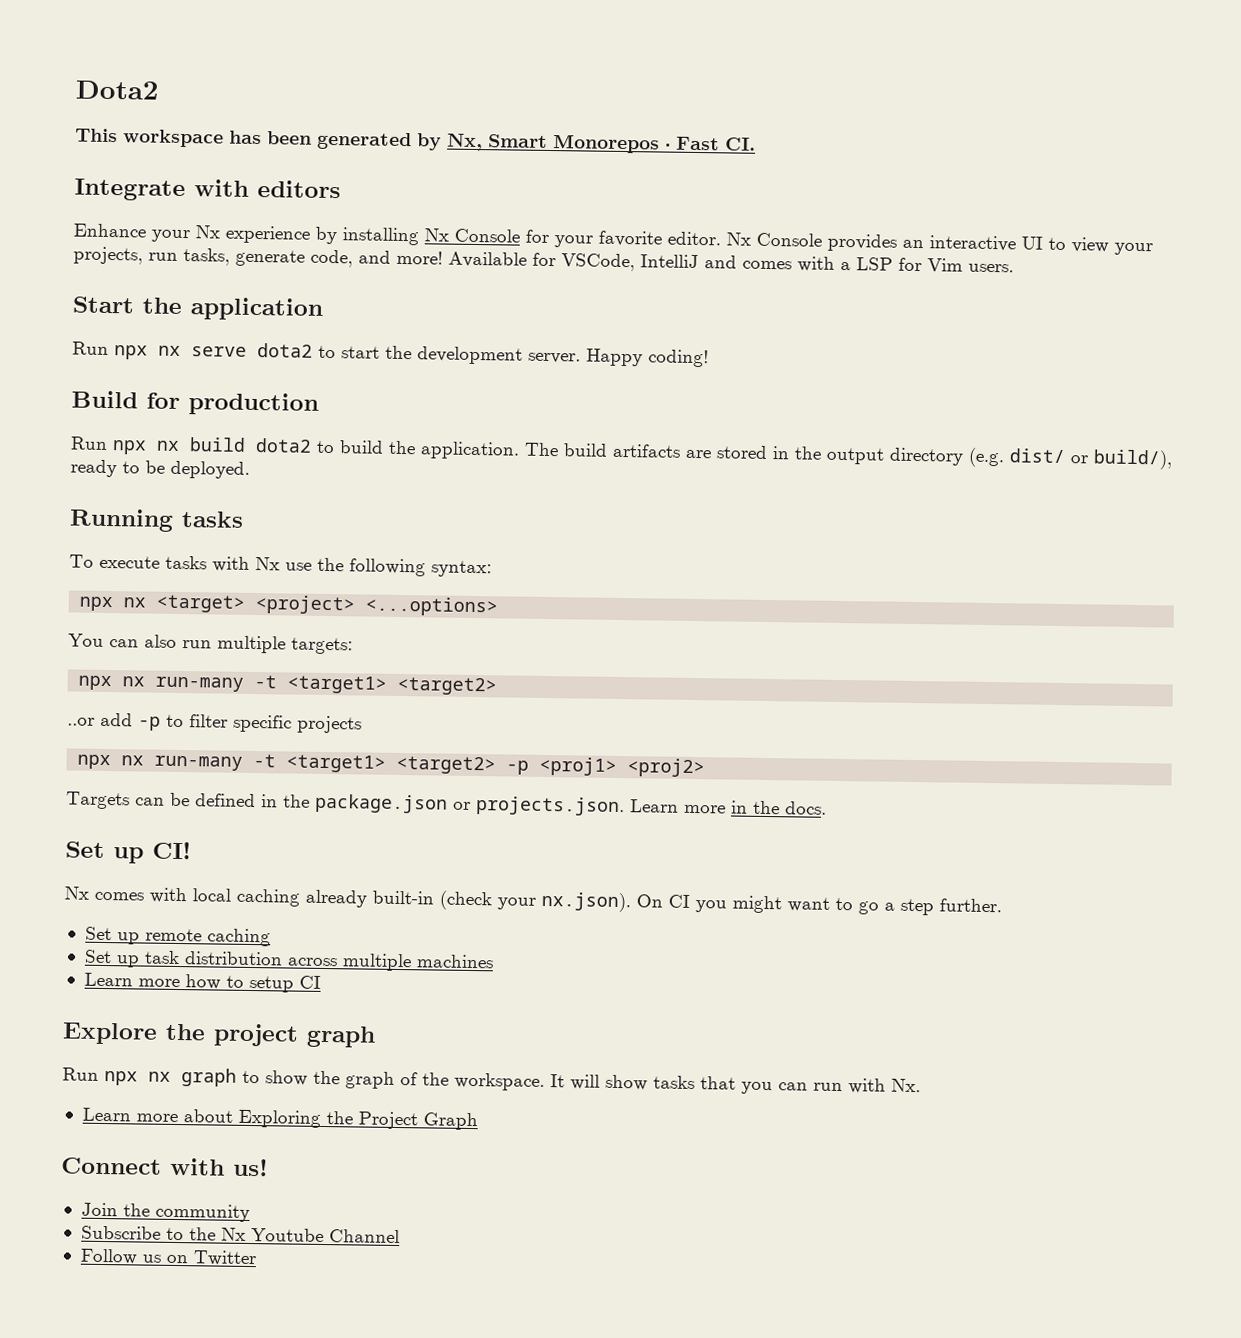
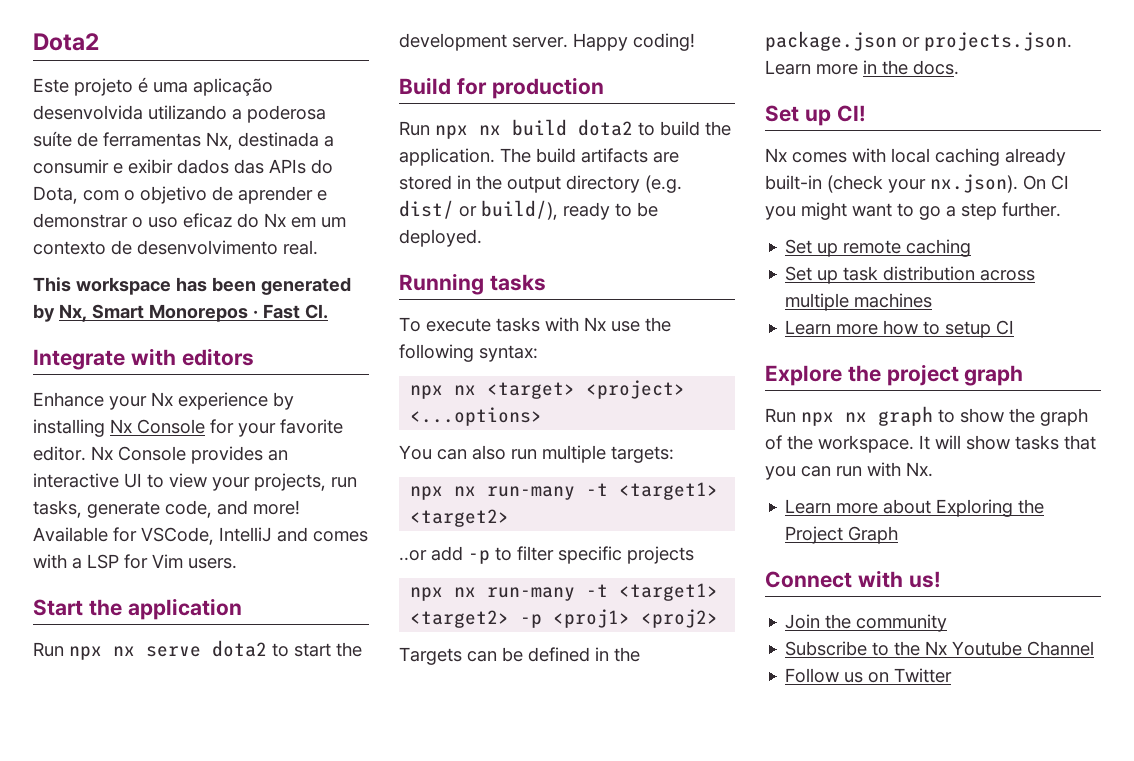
+ Este projeto é uma aplicação desenvolvida utilizando a poderosa suíte de ferramentas Nx, destinada a consumir e exibir dados das APIs do Dota, com o objetivo de aprender e demonstrar o uso eficaz do Nx em um contexto de desenvolvimento real.

